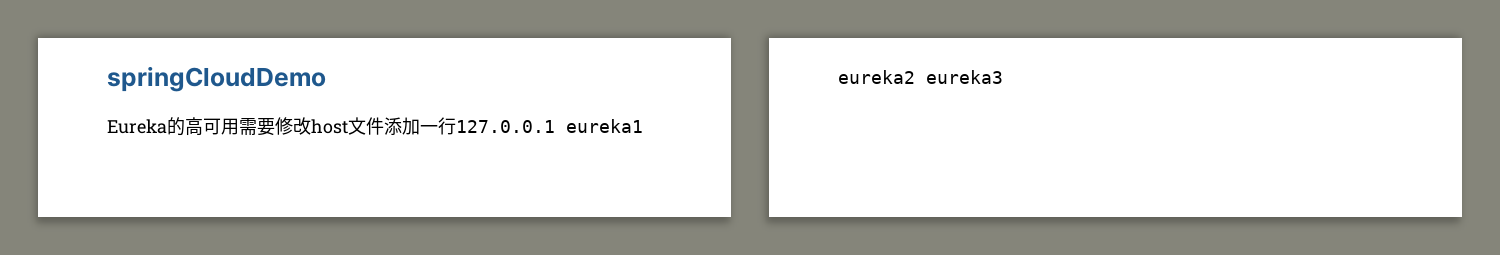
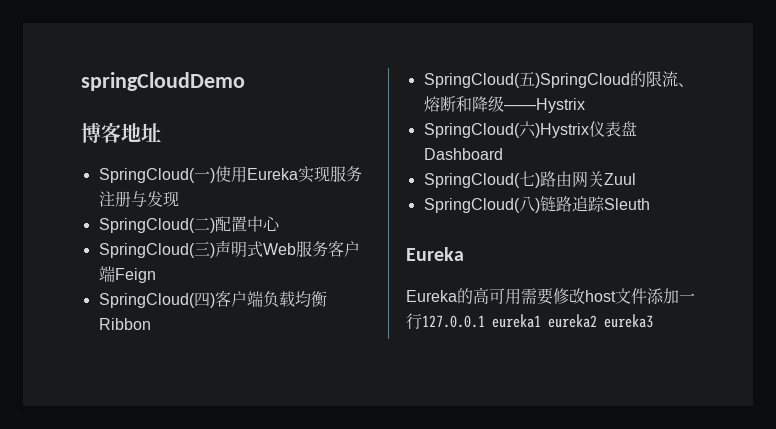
+ 博客地址
+ SpringCloud(一)使用Eureka实现服务注册与发现
+ SpringCloud(二)配置中心
+ SpringCloud(三)声明式Web服务客户端Feign
+ SpringCloud(四)客户端负载均衡Ribbon
+ SpringCloud(五)SpringCloud的限流、熔断和降级——Hystrix
+ SpringCloud(六)Hystrix仪表盘Dashboard
+ SpringCloud(七)路由网关Zuul
+ SpringCloud(八)链路追踪Sleuth
+ Eureka

